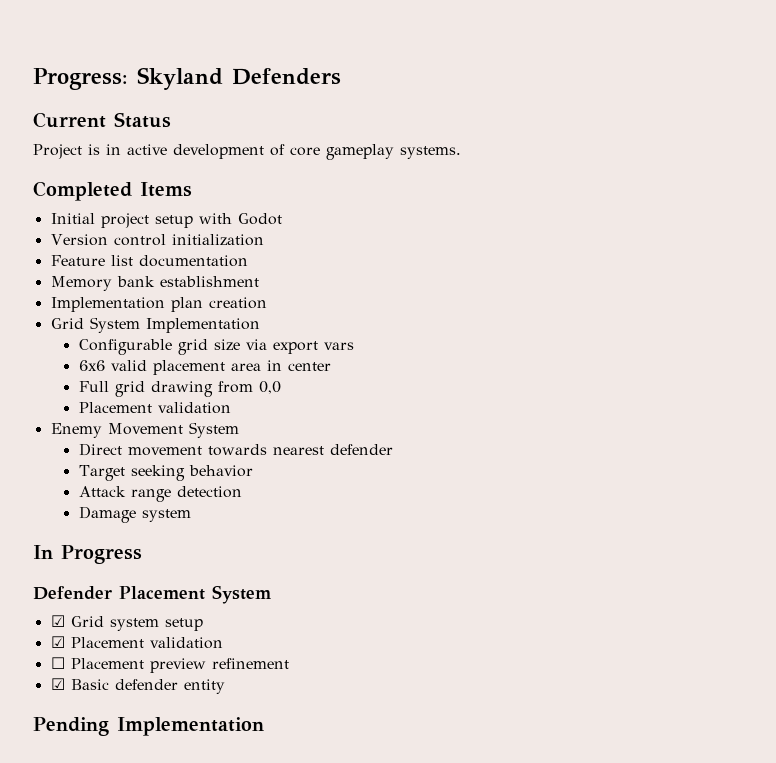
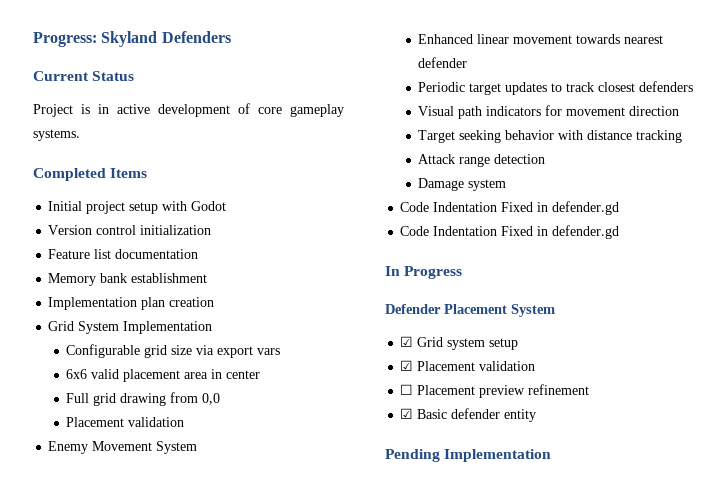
- Direct movement towards nearest defender
+ Enhanced linear movement towards nearest defender
+ Periodic target updates to track closest defenders
+ Visual path indicators for movement direction
- Target seeking behavior
+ Target seeking behavior with distance tracking
  Damage system
+ Code Indentation Fixed in defender.gd
+ Code Indentation Fixed in defender.gd

